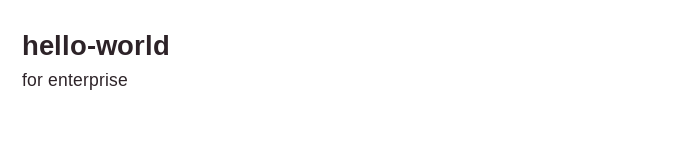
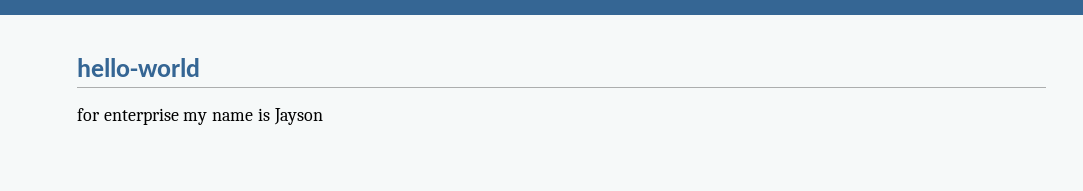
- for enterprise
+ for enterprise my name is Jayson

